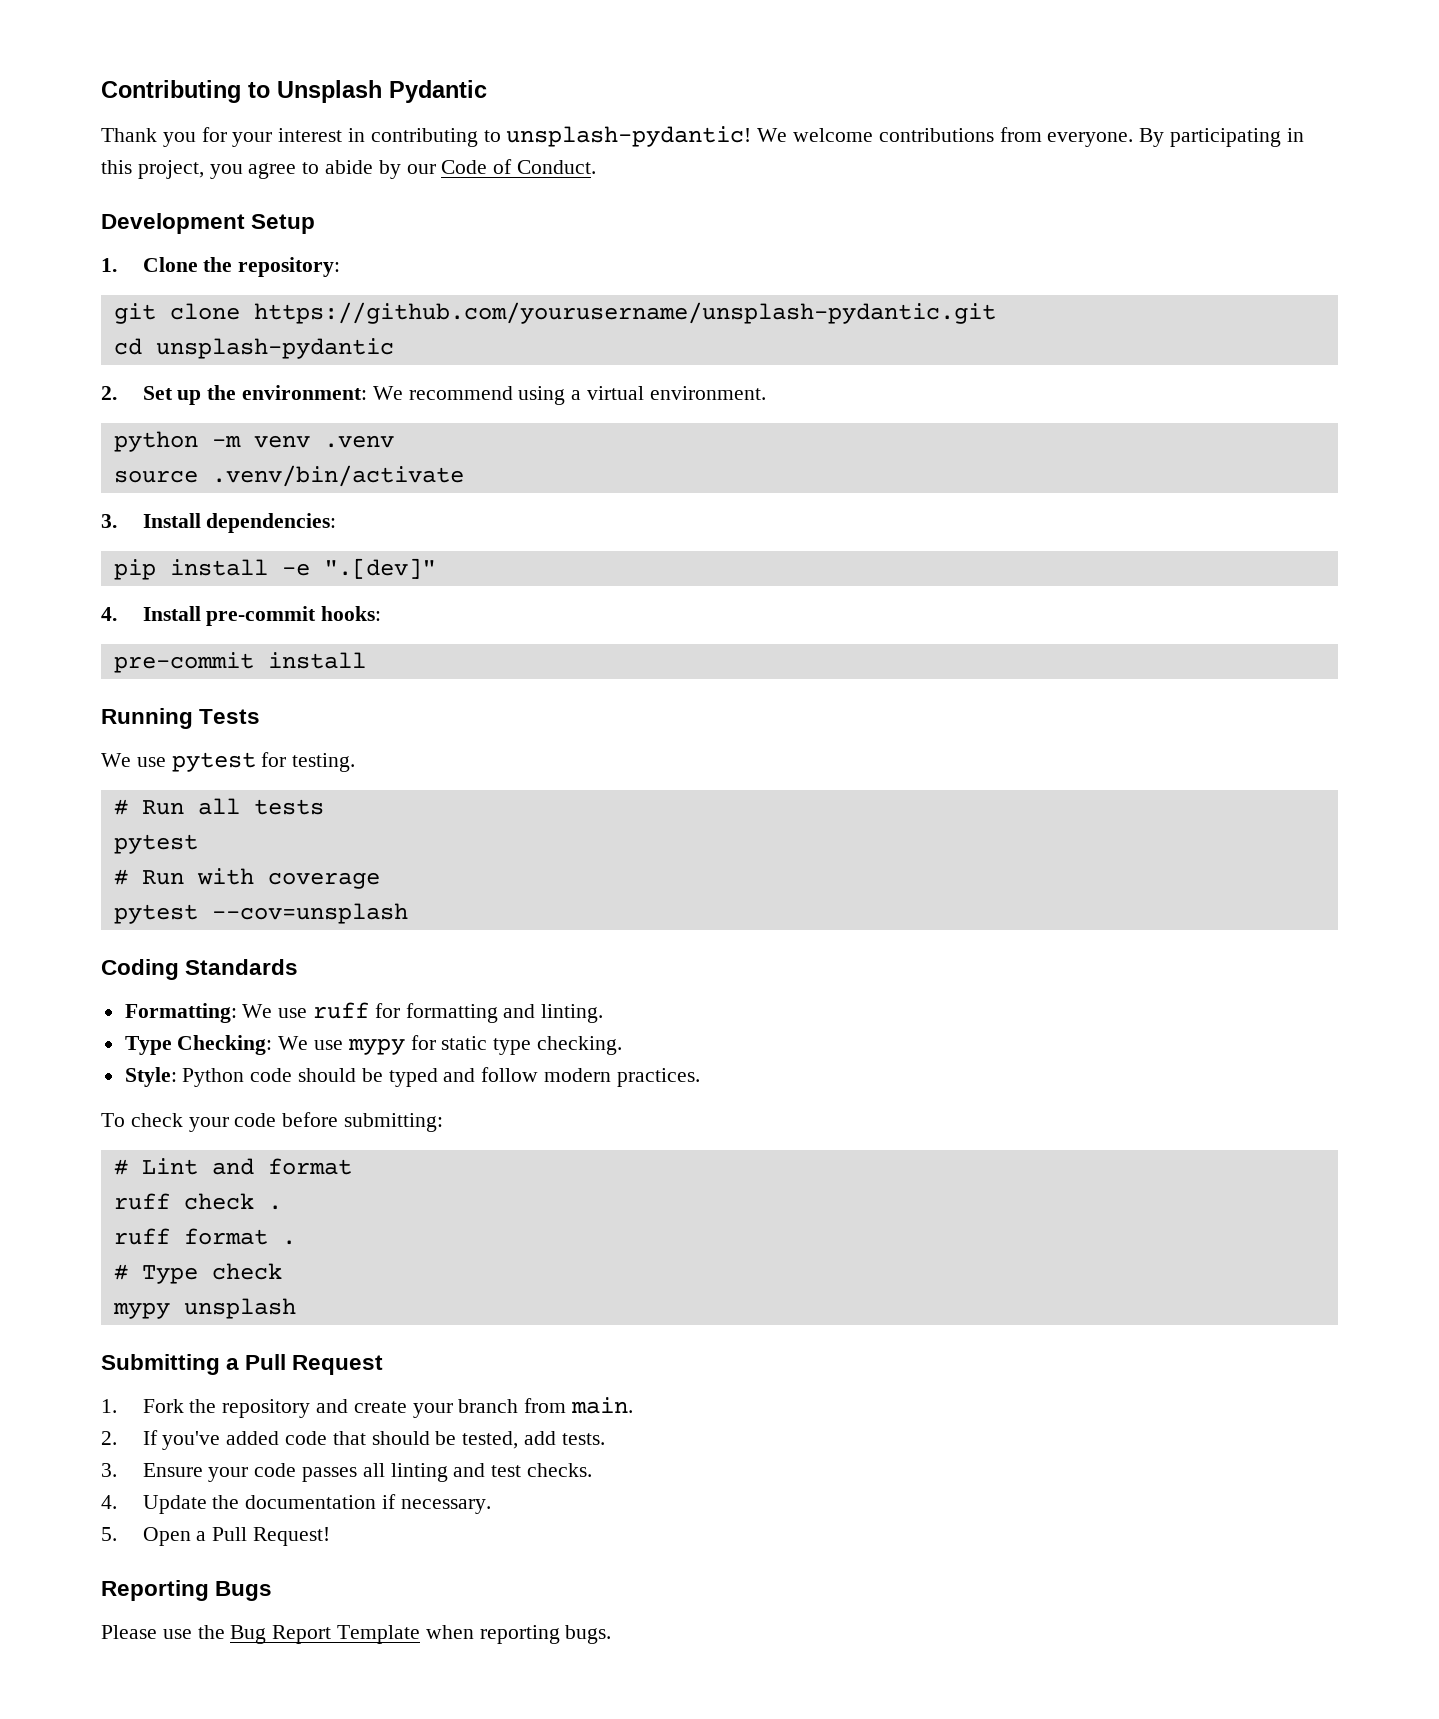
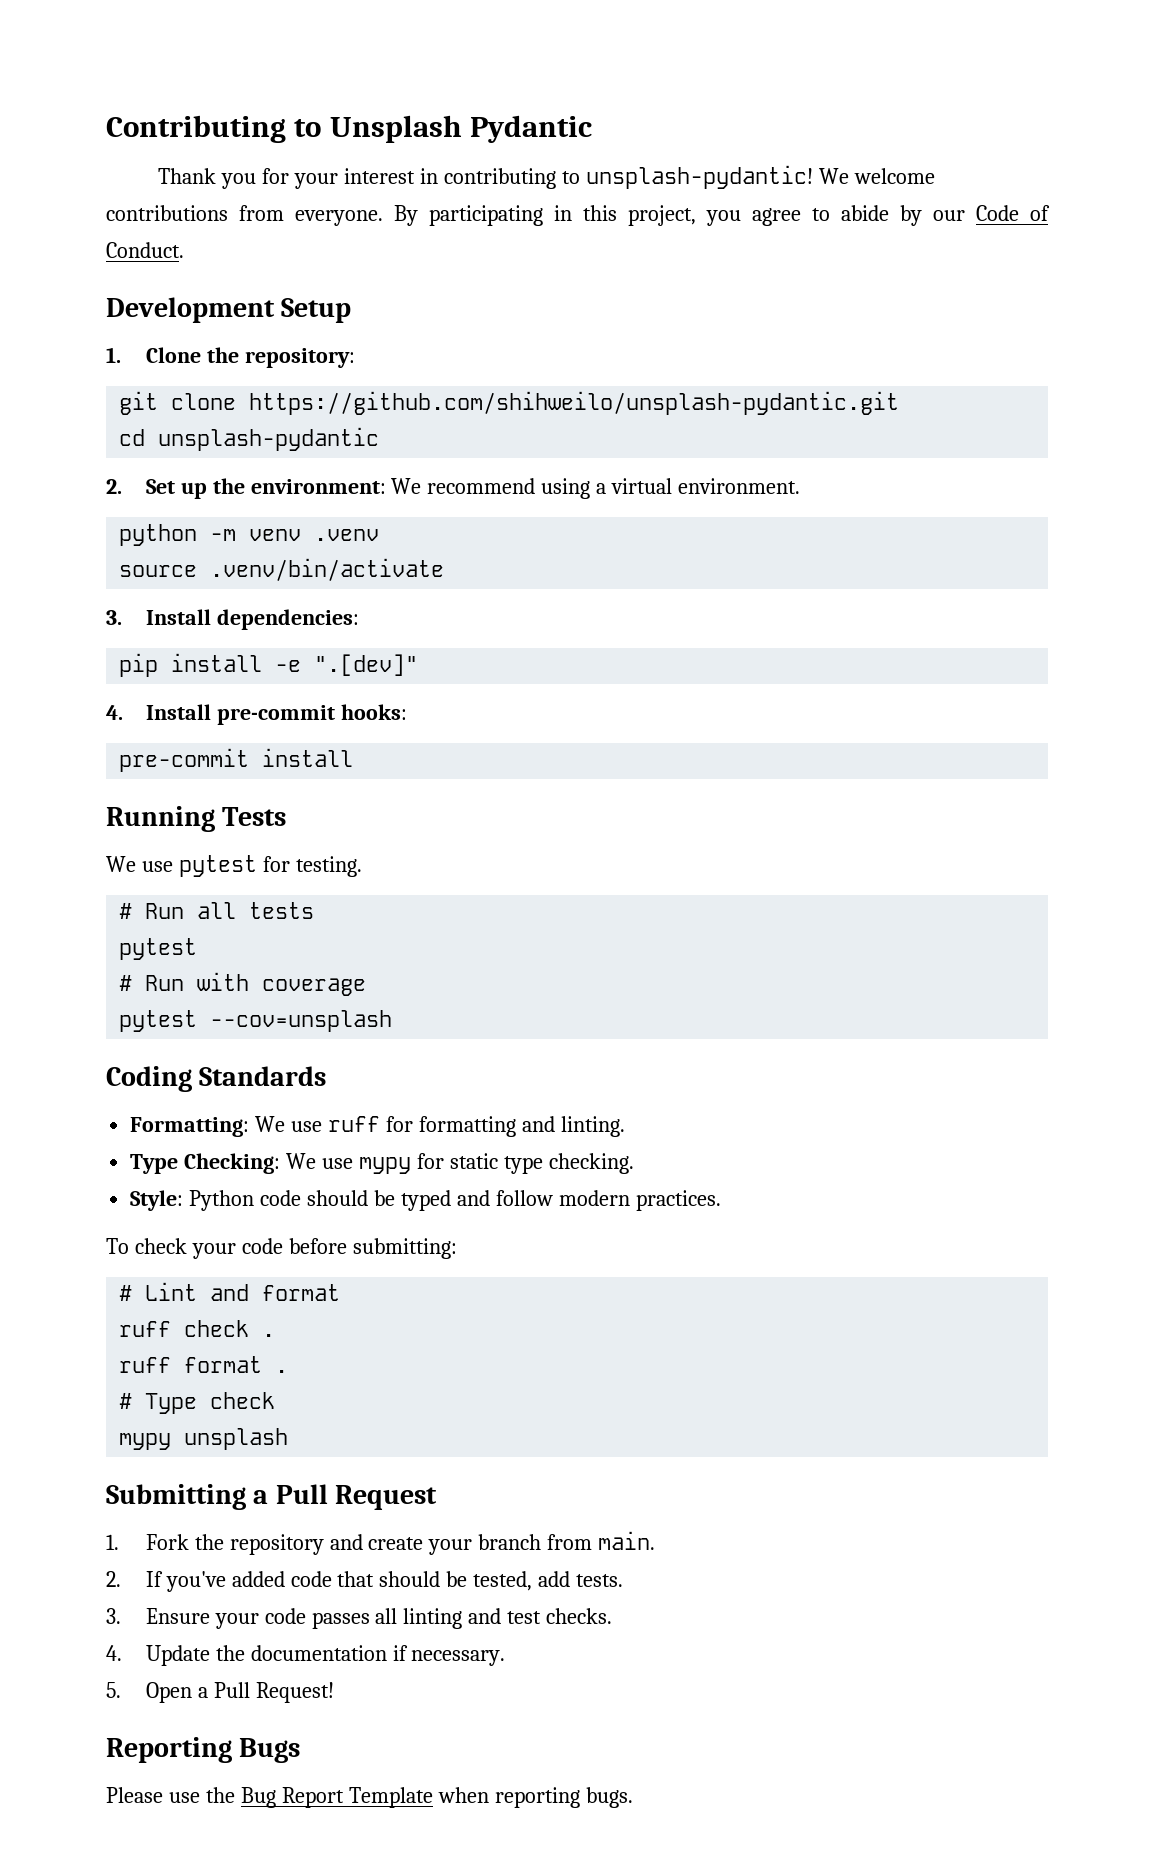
- git clone https://github.com/yourusername/unsplash-pydantic.git
+ git clone https://github.com/shihweilo/unsplash-pydantic.git

